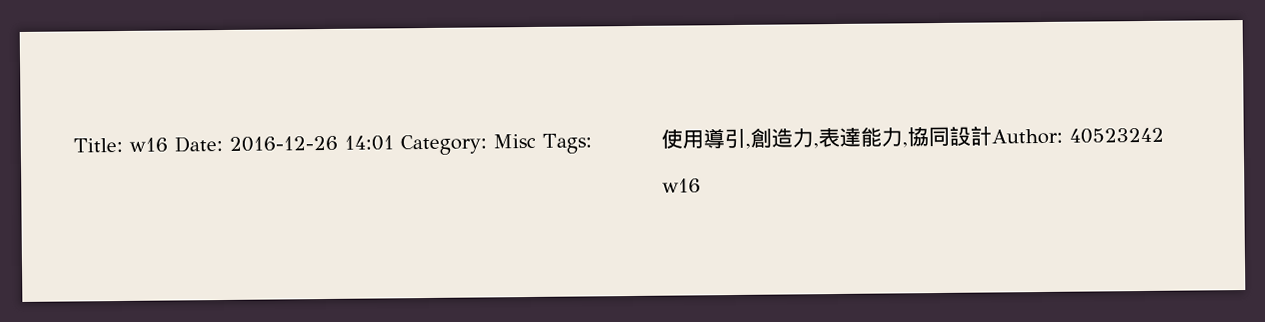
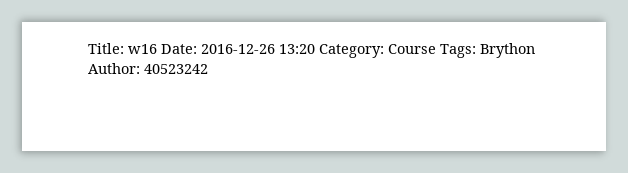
- Title: w16 Date: 2016-12-26 14:01 Category: Misc Tags:使用導引,創造力,表達能力,協同設計Author: 40523242
- w16
+ Title: w16 Date: 2016-12-26 13:20 Category: Course Tags: Brython Author: 40523242

